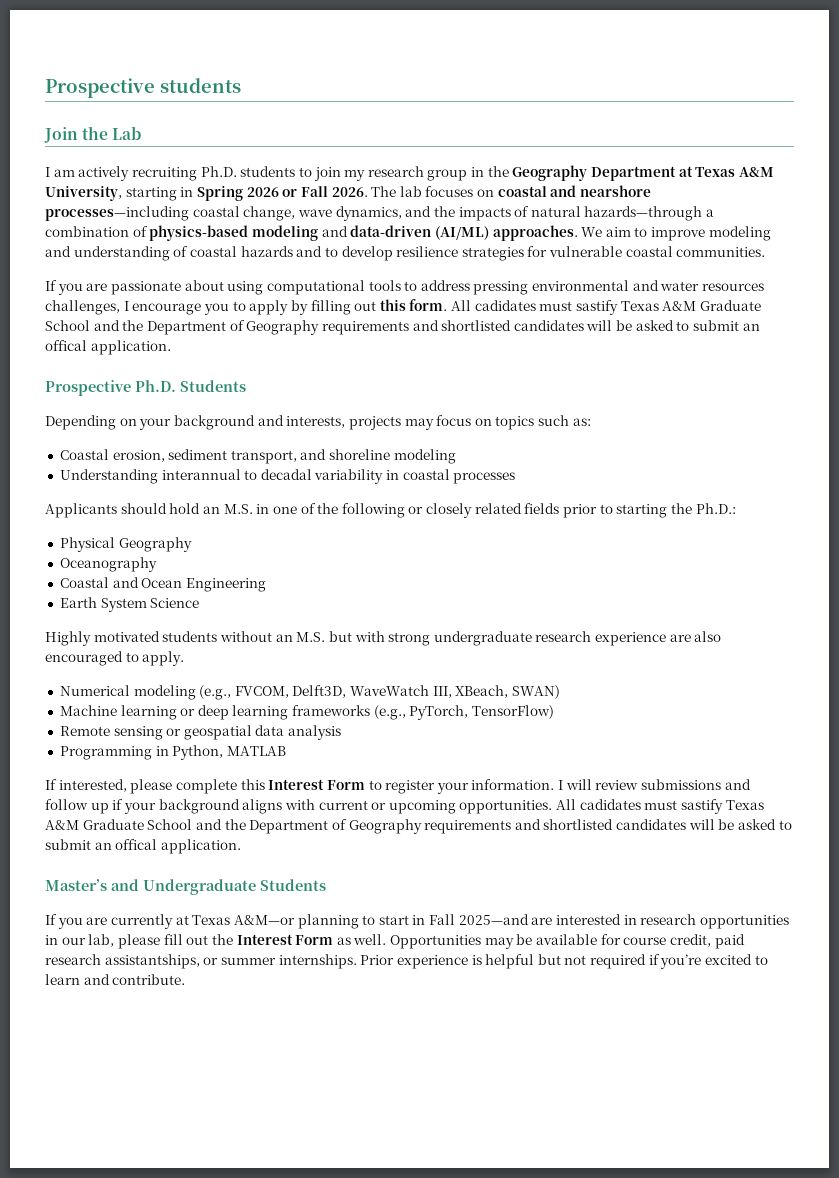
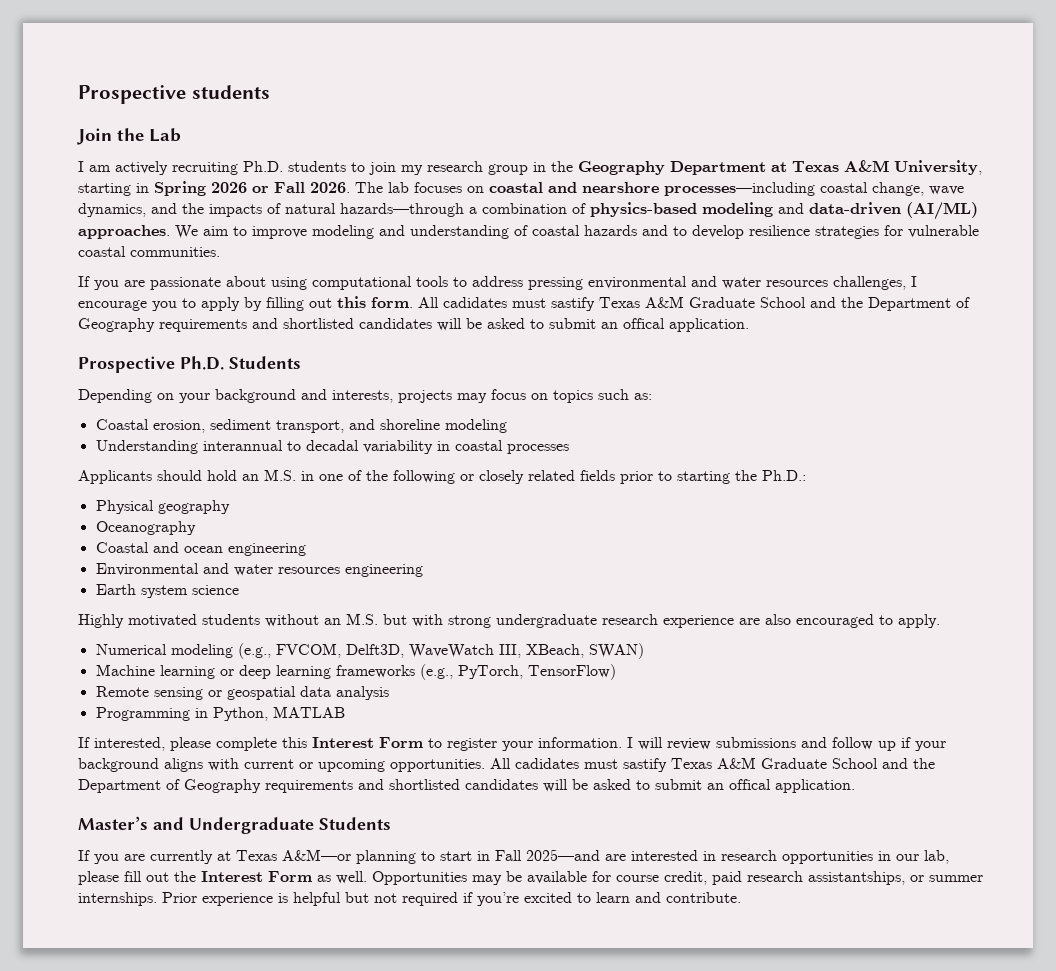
- Physical Geography
+ Physical geography
- Coastal and Ocean Engineering
+ Coastal and ocean engineering
+ Environmental and water resources engineering
- Earth System Science
+ Earth system science

